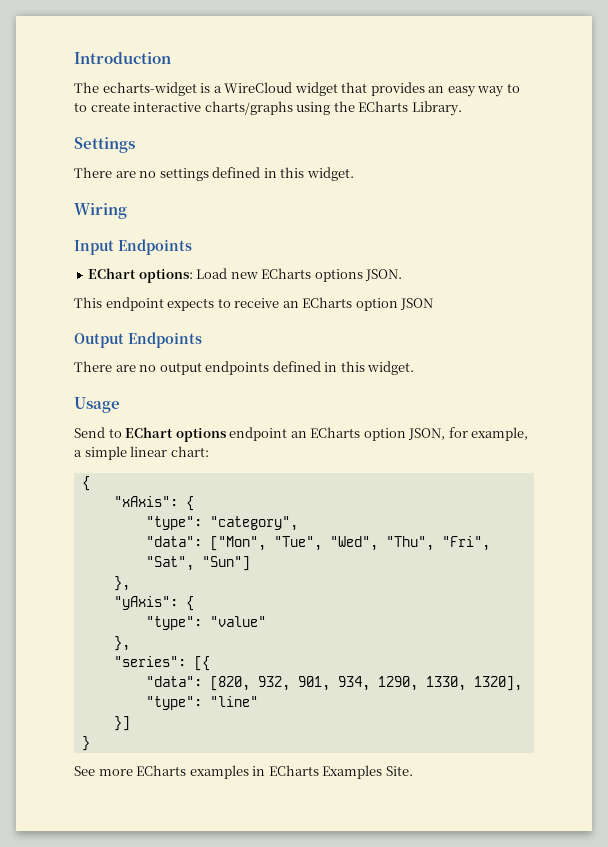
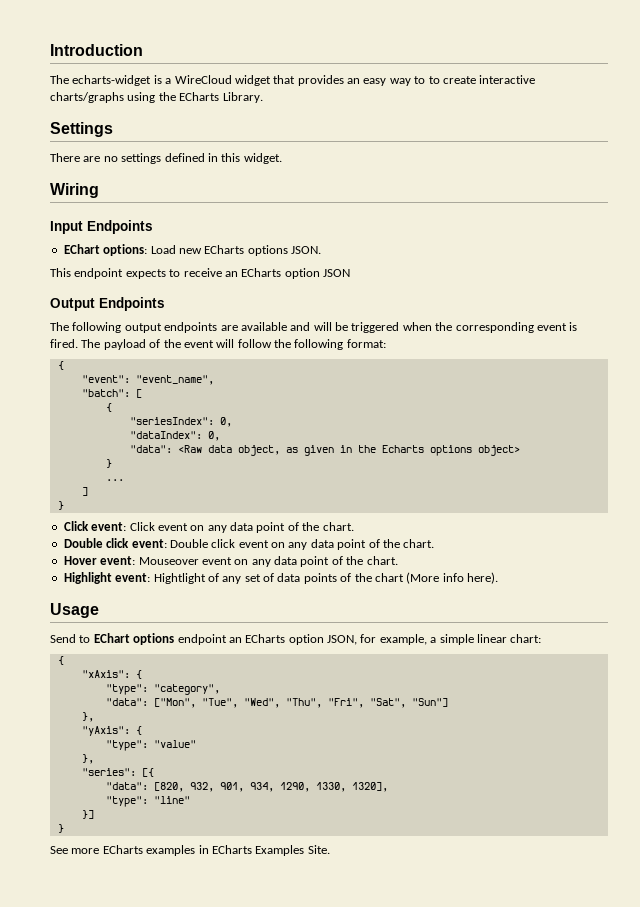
- There are no output endpoints defined in this widget.
+ The following output endpoints are available and will be triggered when the corresponding event is fired. The payload of the event will follow the following format:
+ {
+ "event": "event_name",
+ "batch": [
+ {
+ "seriesIndex": 0,
+ "dataIndex": 0,
+ "data": <Raw data object, as given in the Echarts options object>
+ }
+ ...
+ ]
+ }
+ Click event: Click event on any data point of the chart.
+ Double click event: Double click event on any data point of the chart.
+ Hover event: Mouseover event on any data point of the chart.
+ Highlight event: Hightlight of any set of data points of the chart (More info here).

